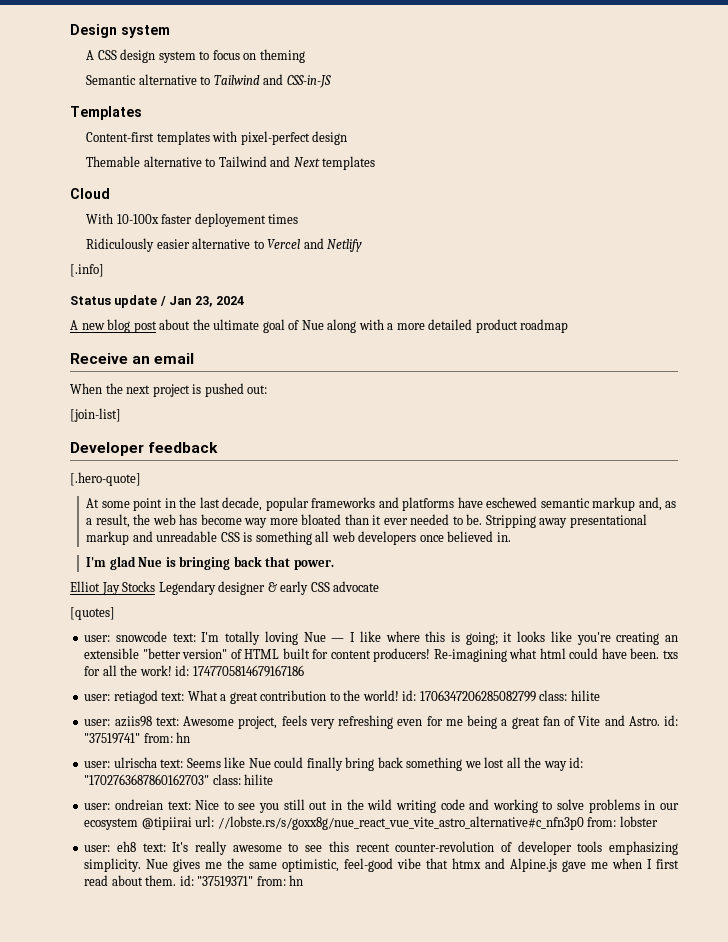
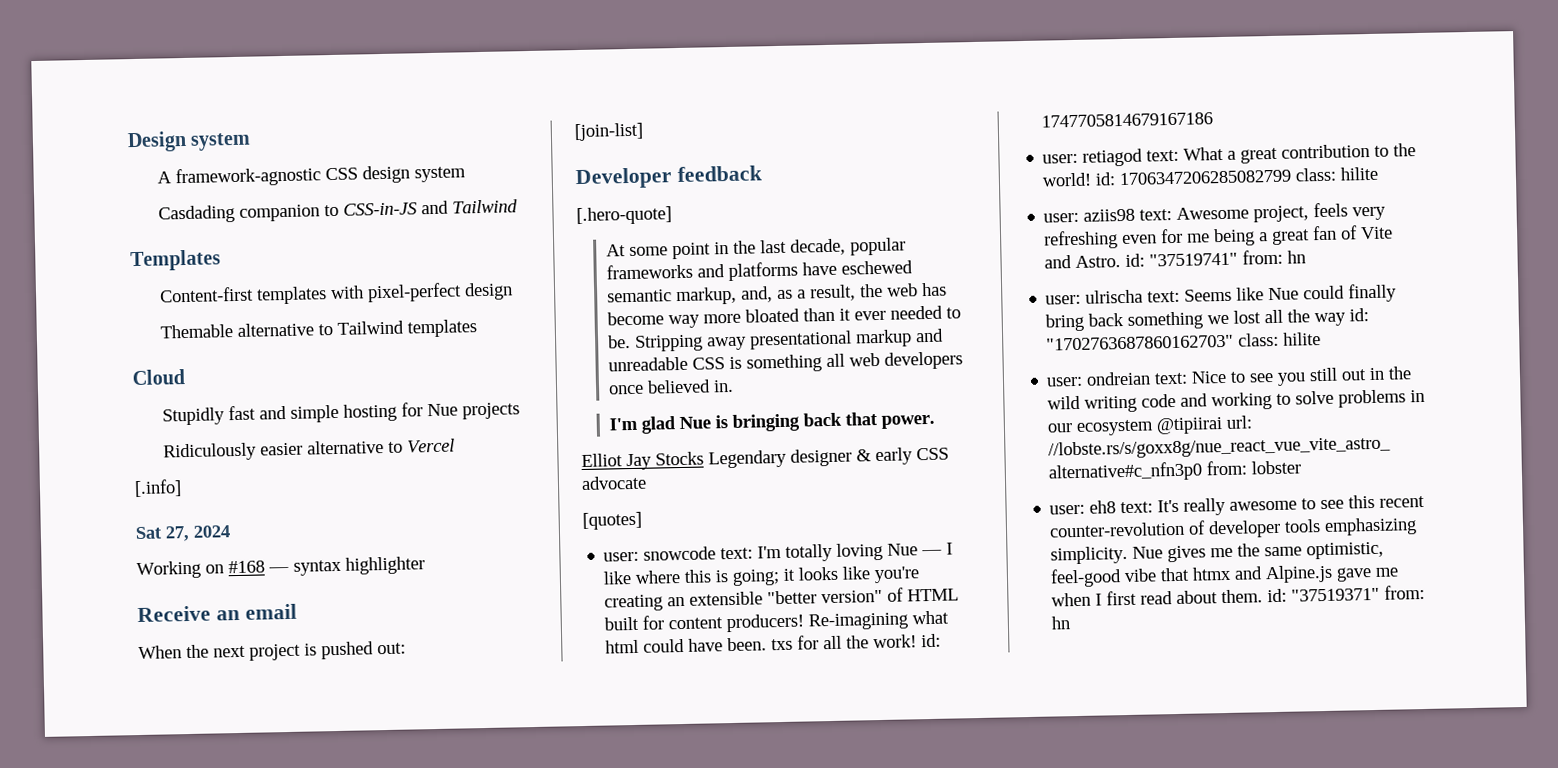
- A CSS design system to focus on theming
- Semantic alternative to Tailwind and CSS-in-JS
+ A framework-agnostic CSS design system
+ Casdading companion to CSS-in-JS and Tailwind
- Themable alternative to Tailwind and Next templates
+ Themable alternative to Tailwind templates
- With 10-100x faster deployement times
+ Stupidly fast and simple hosting for Nue projects
- Ridiculously easier alternative to Vercel and Netlify
+ Ridiculously easier alternative to Vercel
- Status update / Jan 23, 2024
- A new blog post about the ultimate goal of Nue along with a more detailed product roadmap
+ Sat 27, 2024
+ Working on #168 — syntax highlighter
- At some point in the last decade, popular frameworks and platforms have eschewed semantic markup and, as a result, the web has become way more bloated than it ever needed to be.
+ At some point in the last decade, popular frameworks and platforms have eschewed semantic markup, and, as a result, the web has become way more bloated than it ever needed to be.

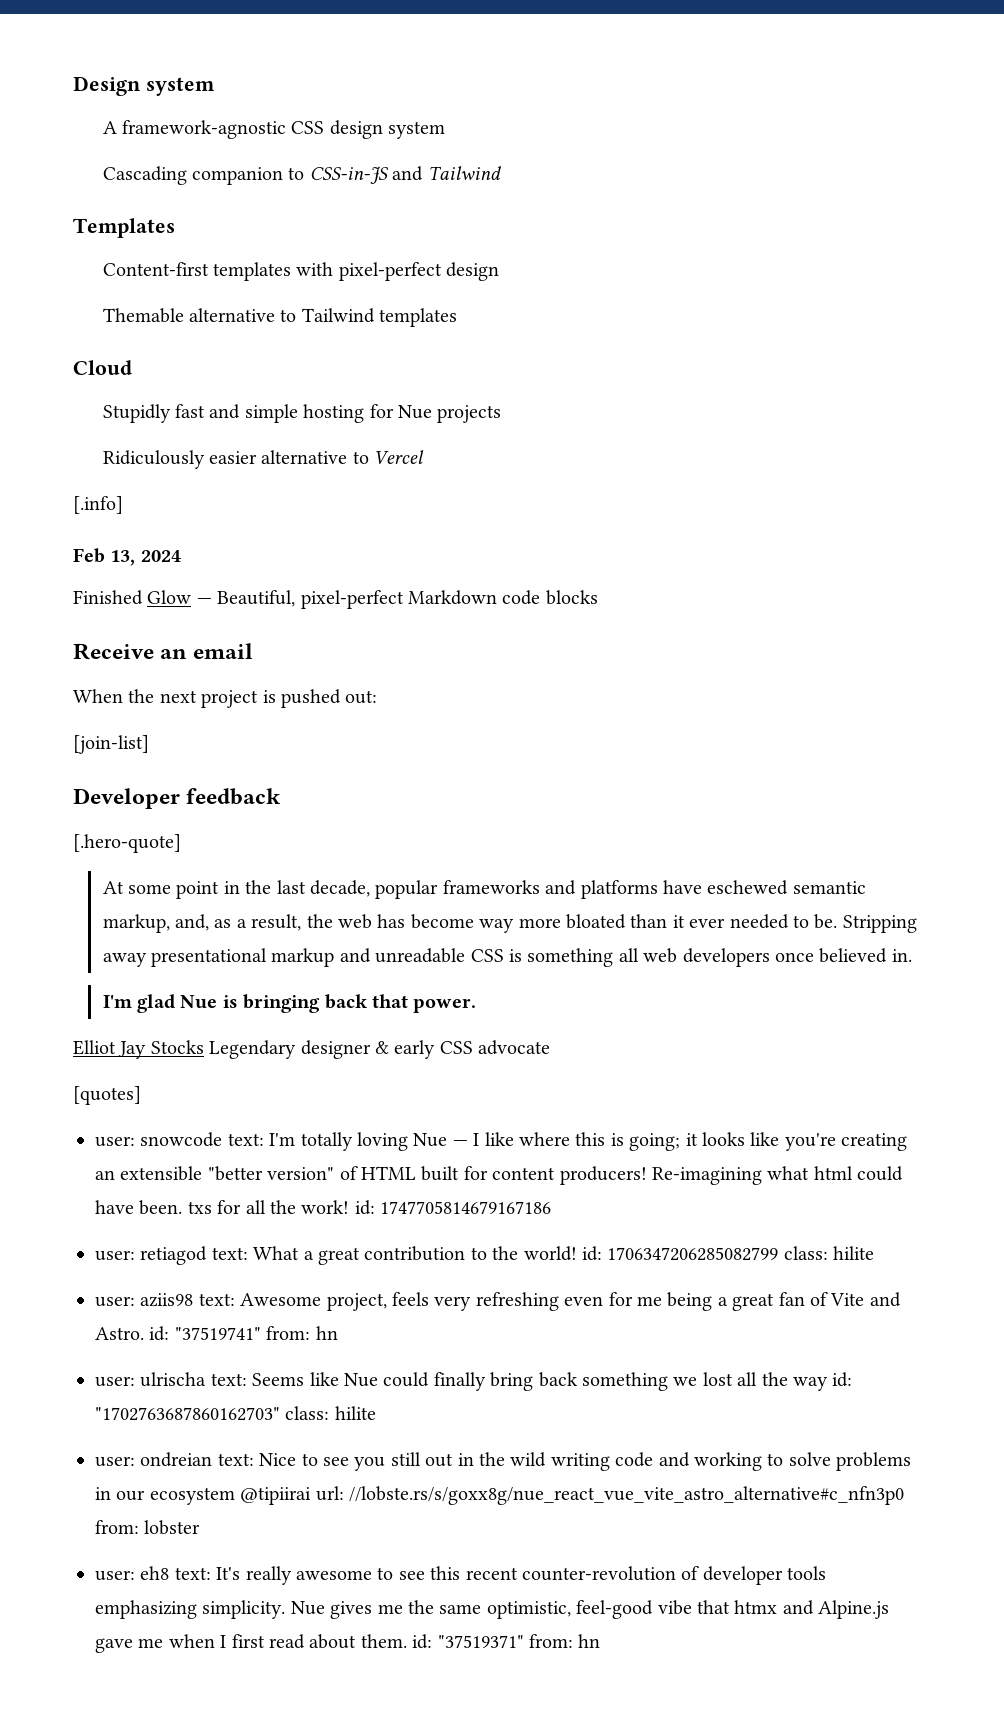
- Casdading companion to CSS-in-JS and Tailwind
+ Cascading companion to CSS-in-JS and Tailwind
- Sat 27, 2024
+ Feb 13, 2024
- Working on #168 — syntax highlighter
+ Finished Glow — Beautiful, pixel-perfect Markdown code blocks

